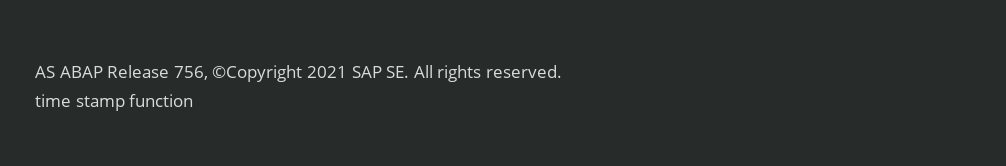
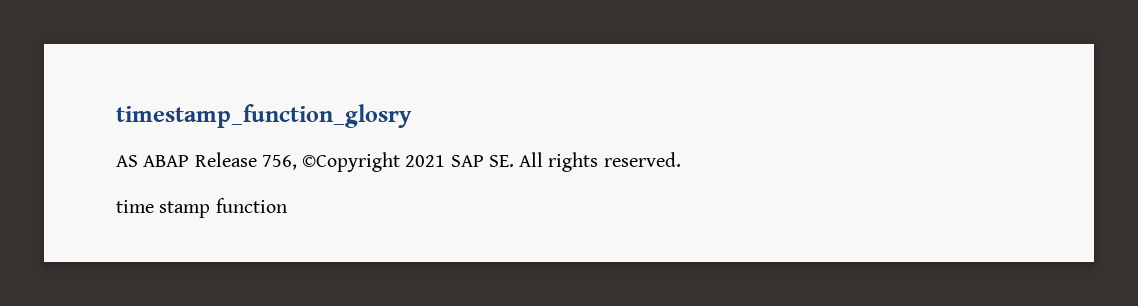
+ timestamp_function_glosry

